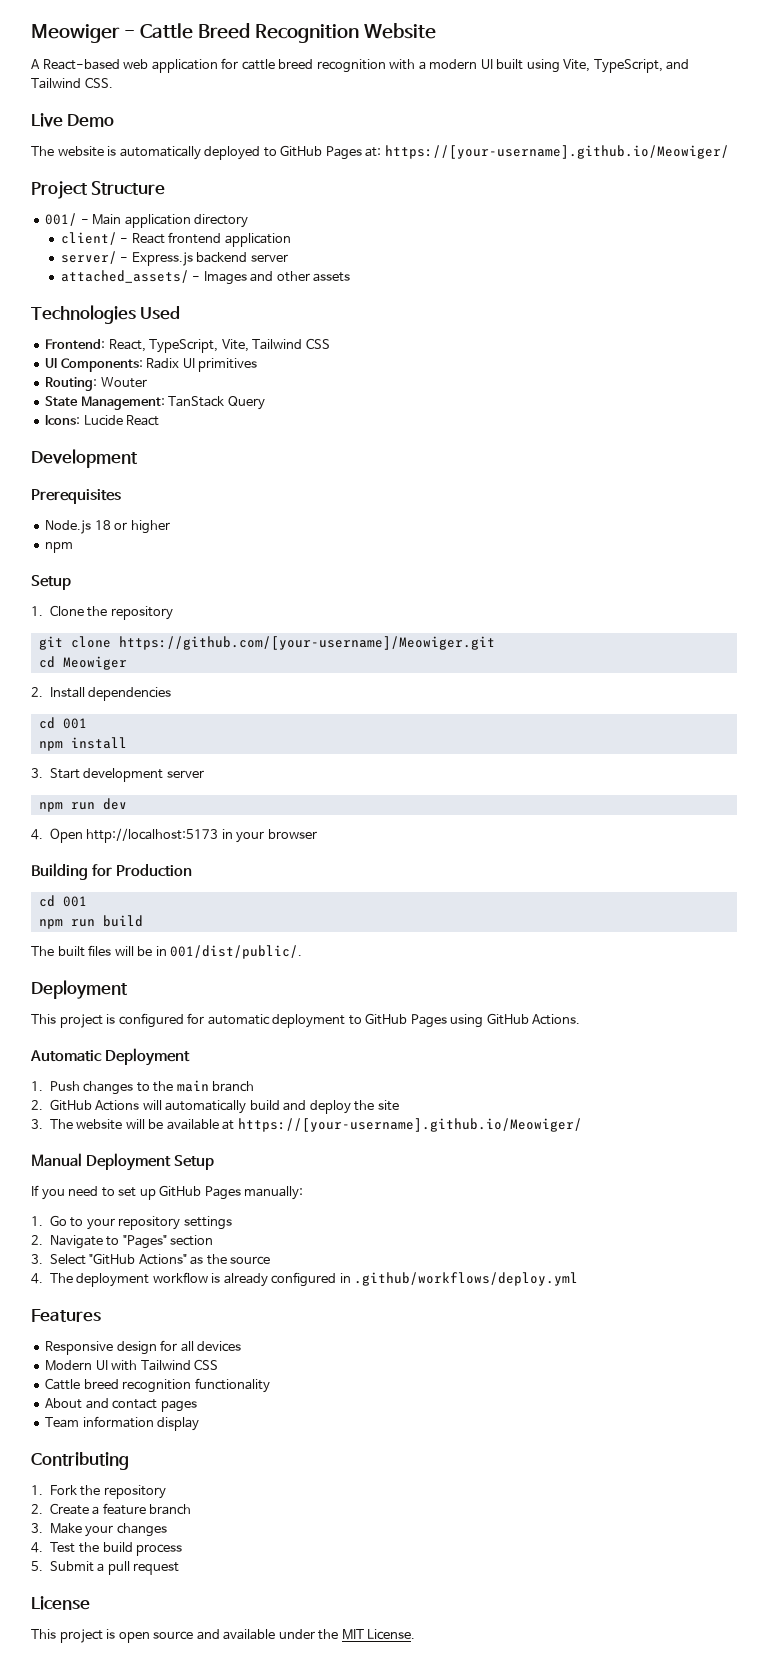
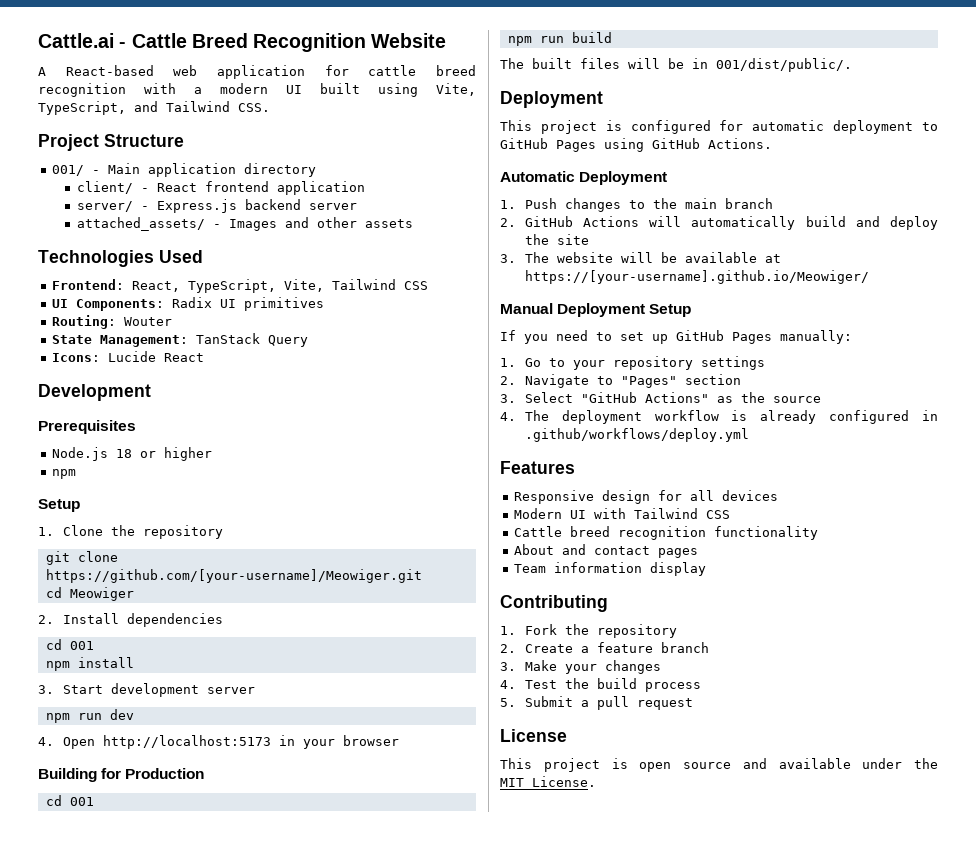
- Meowiger - Cattle Breed Recognition Website
+ Cattle.ai - Cattle Breed Recognition Website
- Live Demo
- The website is automatically deployed to GitHub Pages at: https://[your-username].github.io/Meowiger/

